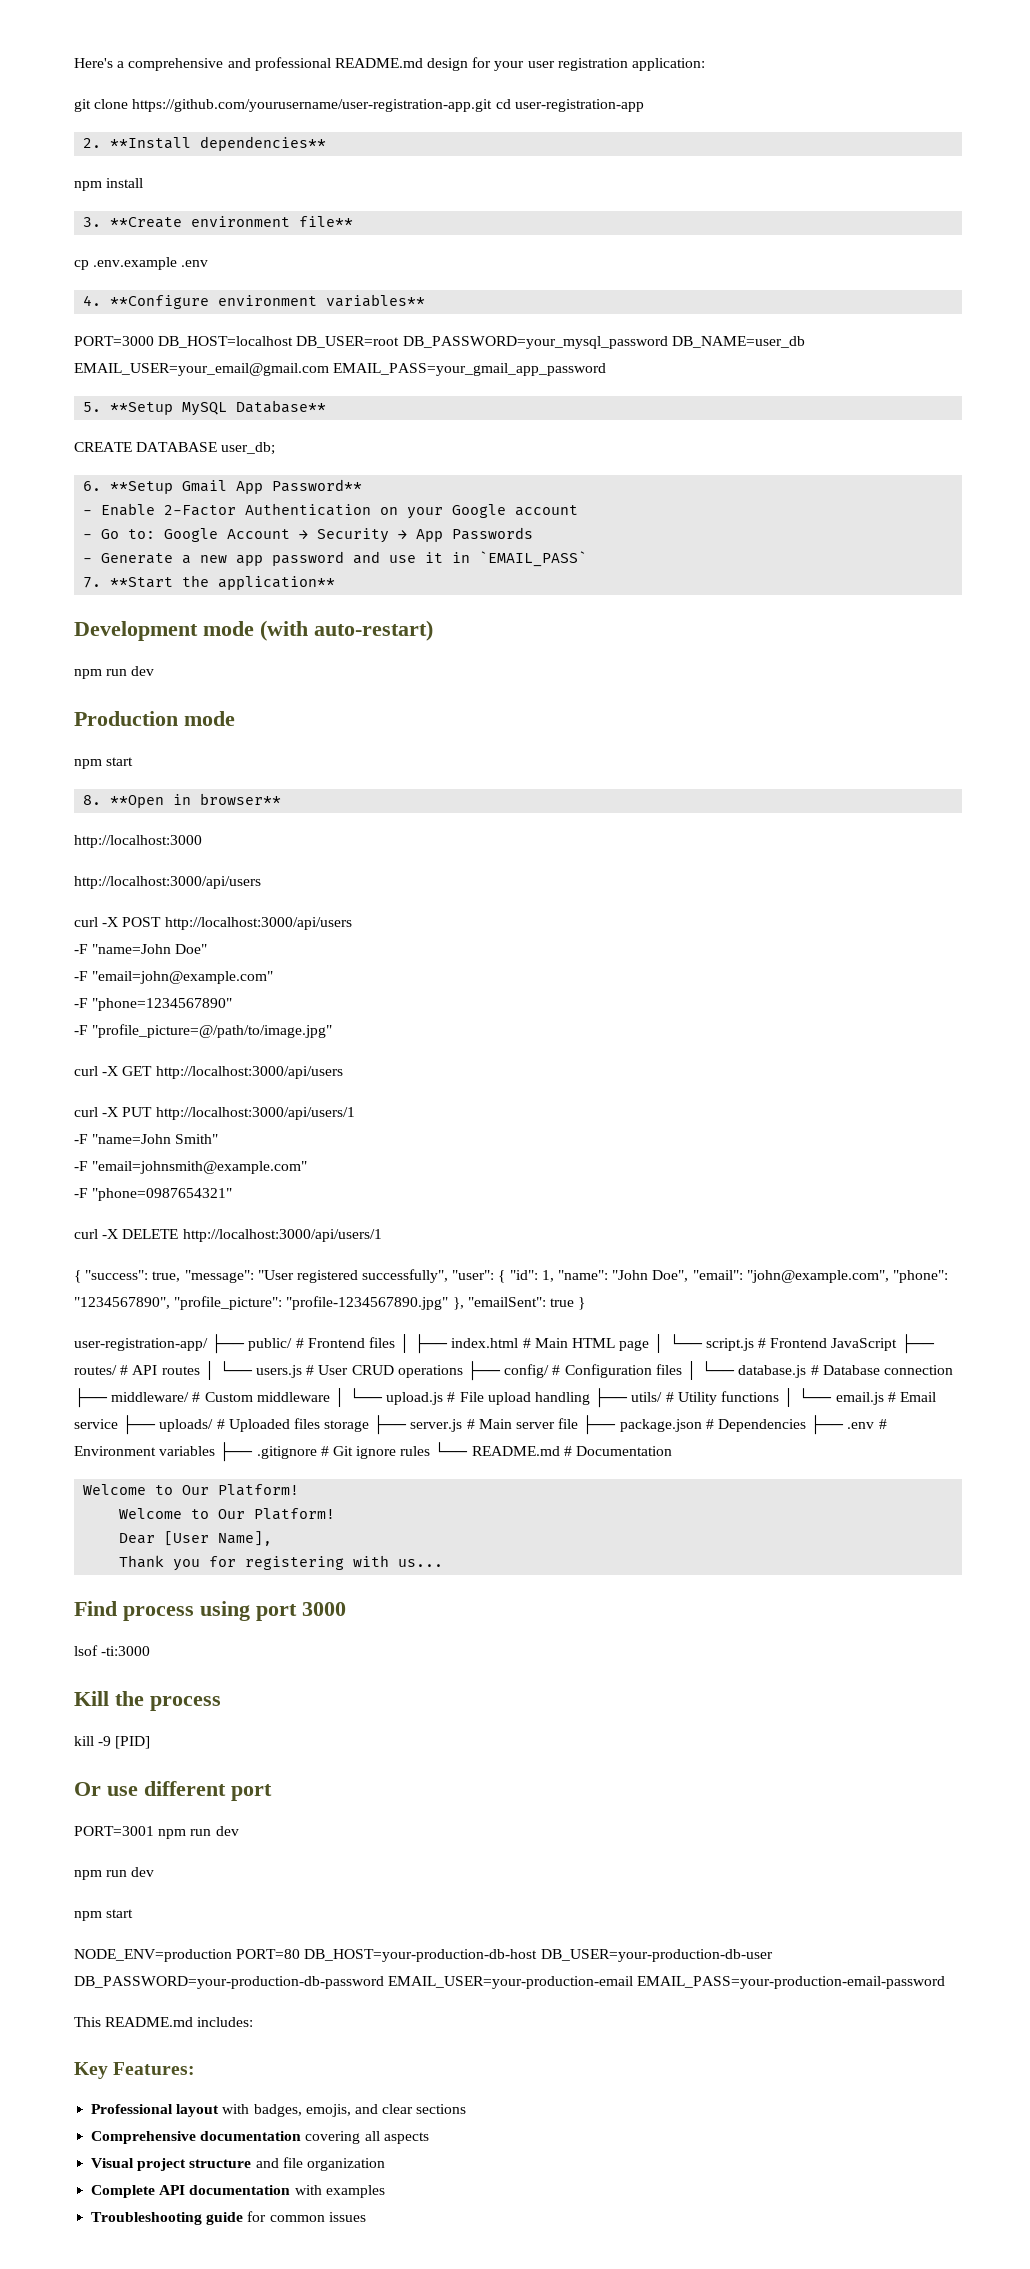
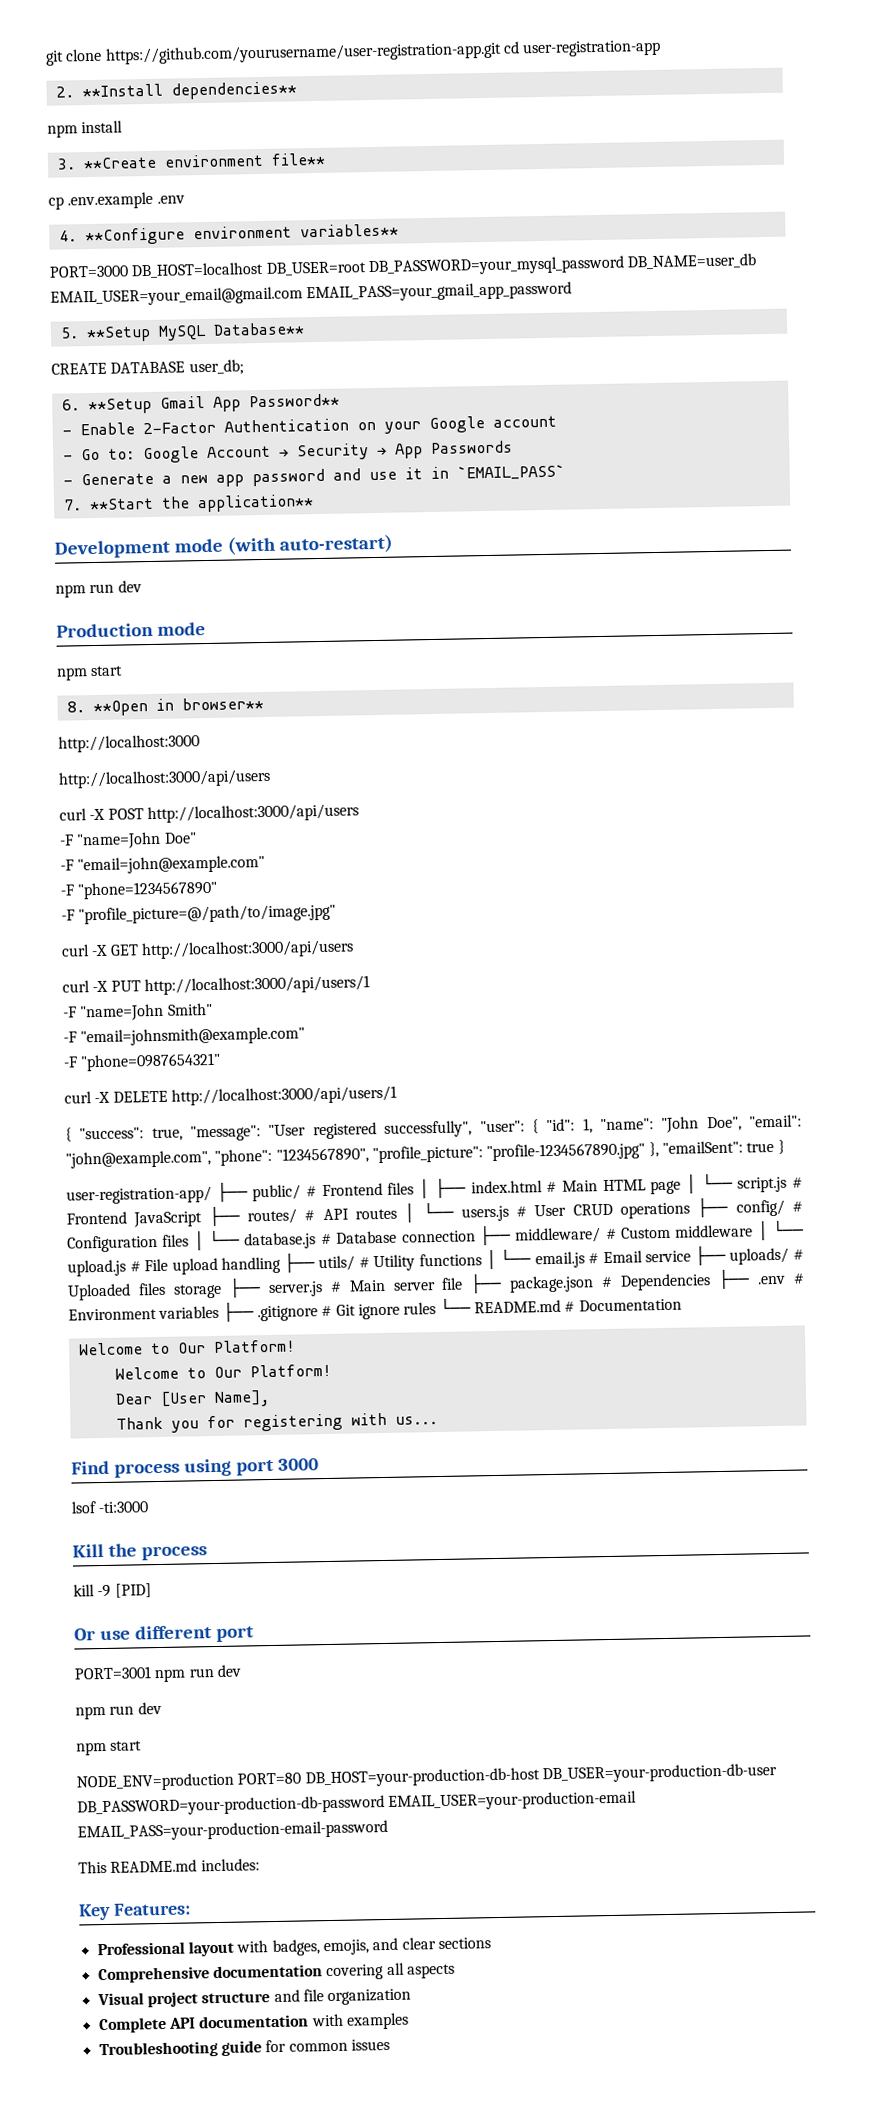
- Here's a comprehensive and professional README.md design for your user registration application:

